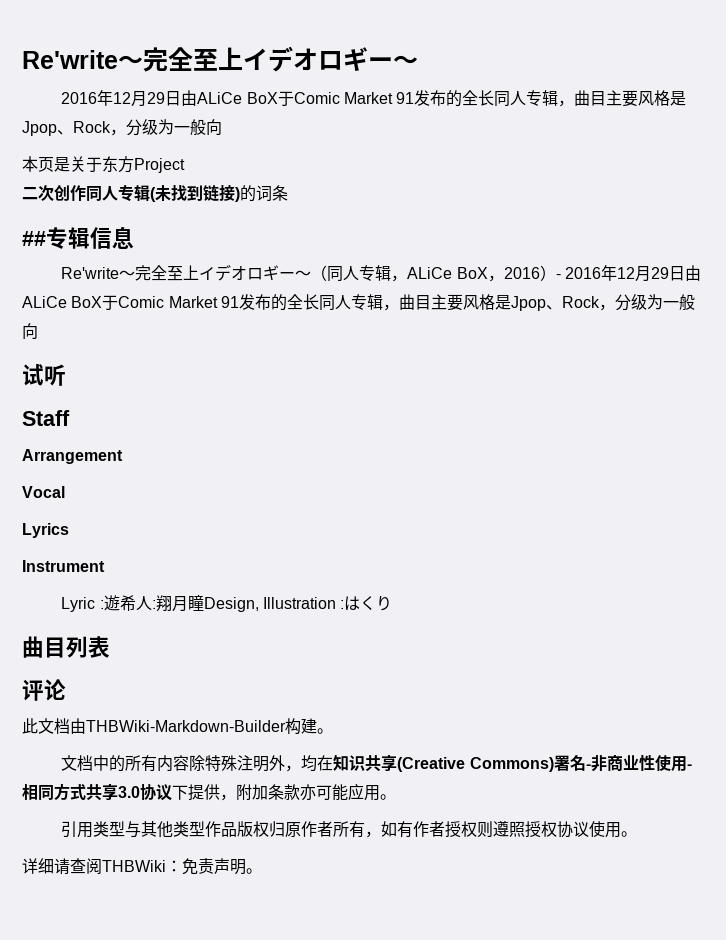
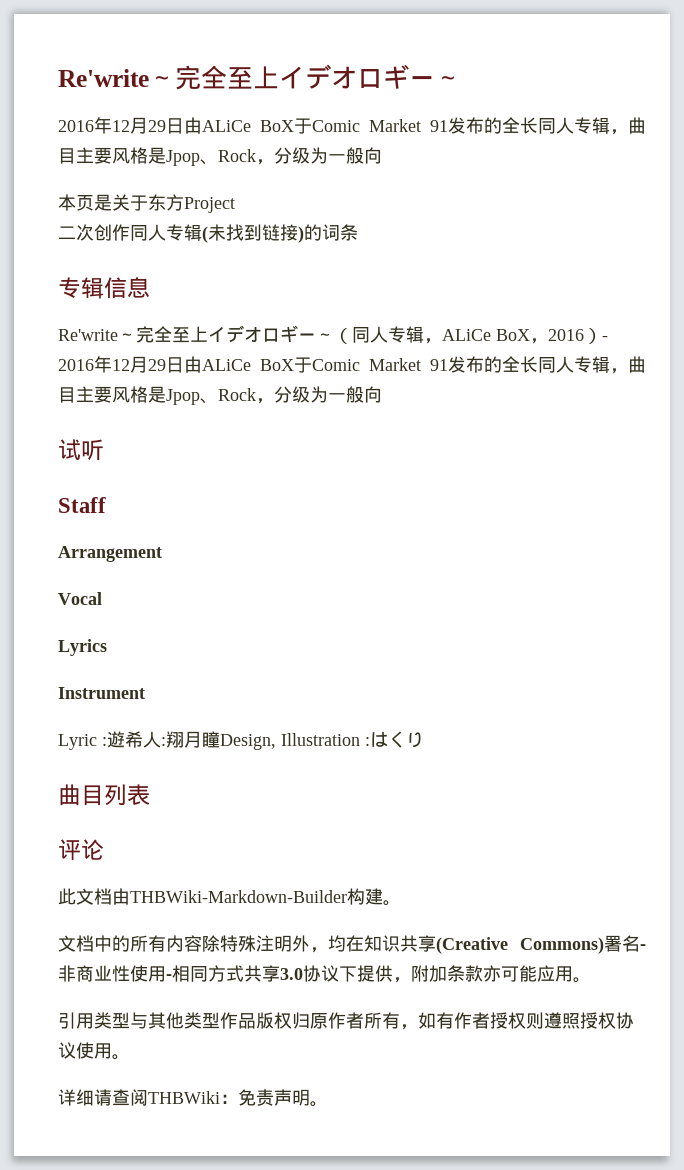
- ##专辑信息
+ 专辑信息

